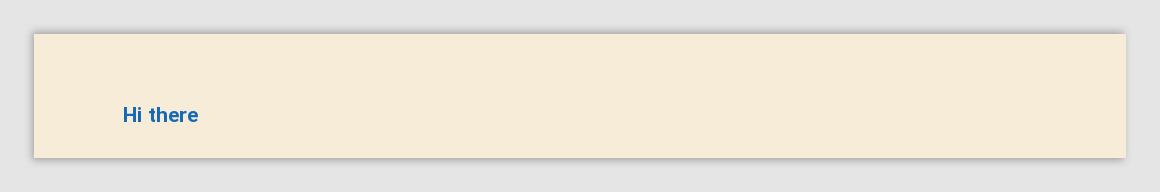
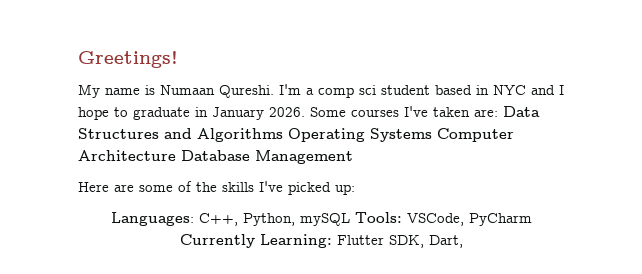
- Hi there
+ Greetings!
+ My name is Numaan Qureshi. I'm a comp sci student based in NYC and I hope to graduate in January 2026. Some courses I've taken are: Data Structures and Algorithms Operating Systems Computer Architecture Database Management
+ Here are some of the skills I've picked up:
+ Languages: C++, Python, mySQL Tools: VSCode, PyCharm Currently Learning: Flutter SDK, Dart,

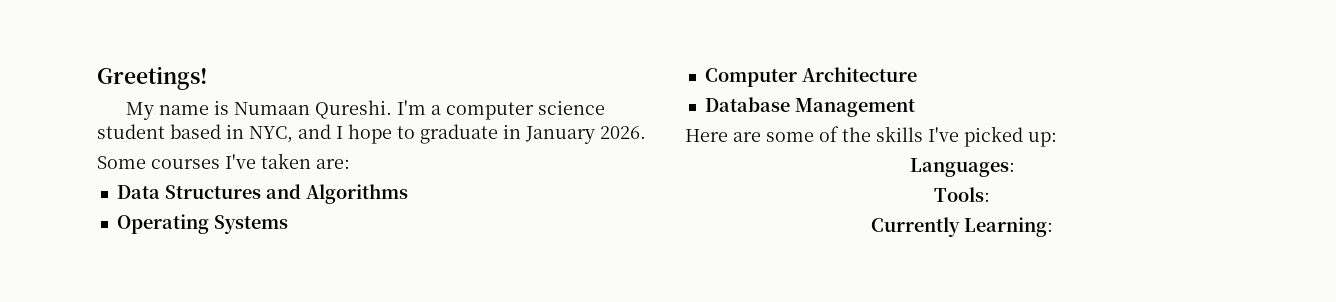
- I'm a comp sci student based in NYC and I hope to graduate in January 2026. Some courses I've taken are: Data Structures and Algorithms Operating Systems Computer Architecture Database Management
+ I'm a computer science student based in NYC, and I hope to graduate in January 2026.
+ Some courses I've taken are:
+ Data Structures and Algorithms
+ Operating Systems
+ Computer Architecture
+ Database Management
- Languages: C++, Python, mySQL Tools: VSCode, PyCharm Currently Learning: Flutter SDK, Dart,
+ Languages:
+ Tools:
+ Currently Learning:

